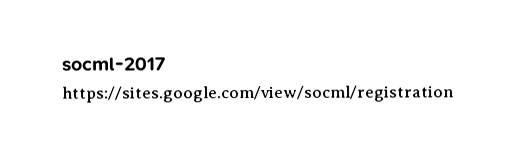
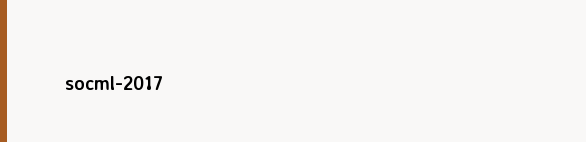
- https://sites.google.com/view/socml/registration

